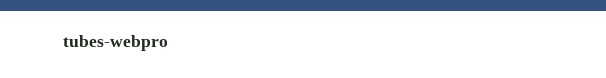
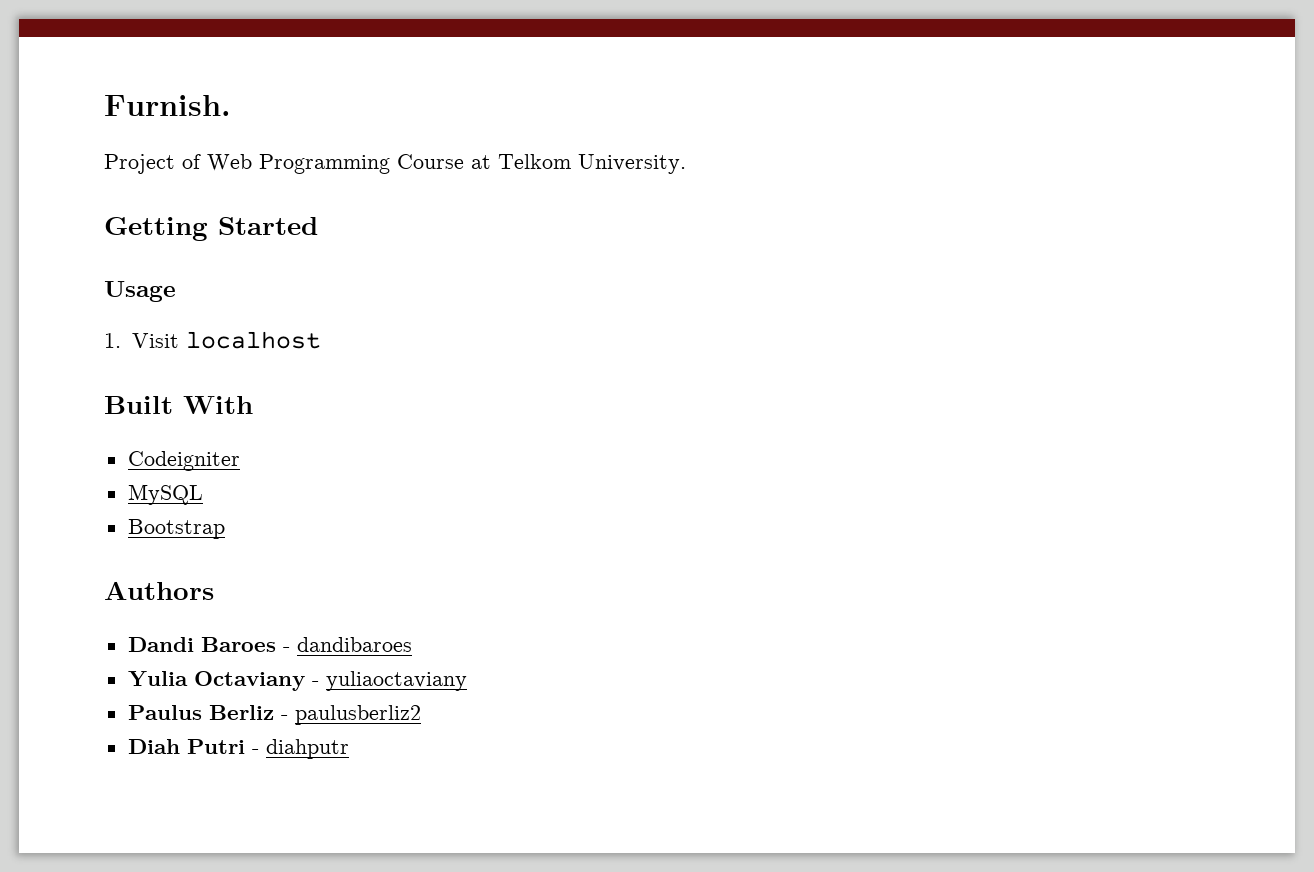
- tubes-webpro
+ Furnish.
+ Project of Web Programming Course at Telkom University.
+ Getting Started
+ Usage
+ 1. Visit localhost
+ Built With
+ Codeigniter
+ MySQL
+ Bootstrap
+ Authors
+ Dandi Baroes - dandibaroes
+ Yulia Octaviany - yuliaoctaviany
+ Paulus Berliz - paulusberliz2
+ Diah Putri - diahputr

